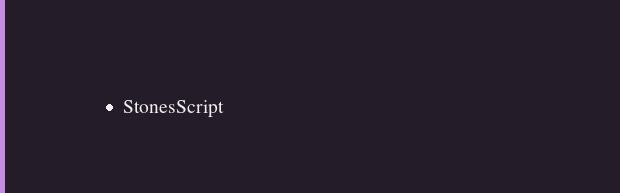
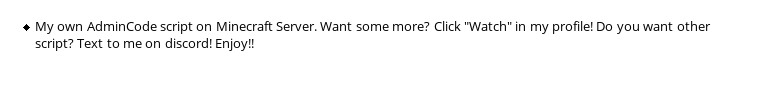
- StonesScript
+ My own AdminCode script on Minecraft Server. Want some more? Click "Watch" in my profile! Do you want other script? Text to me on discord! Enjoy!!

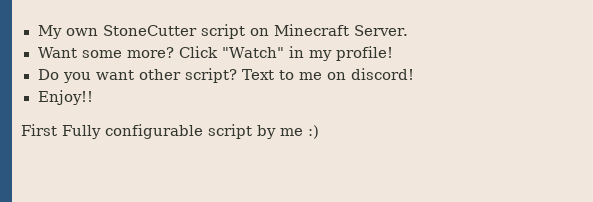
- My own AdminCode script on Minecraft Server. Want some more?
+ My own StoneCutter script on Minecraft Server.
+ Want some more?
- Click "Watch" in my profile! Do you want other script?
+ Click "Watch" in my profile!
+ Do you want other script?
- Text to me on discord! Enjoy!!
+ Text to me on discord!
+ Enjoy!!
+ First Fully configurable script by me :)

